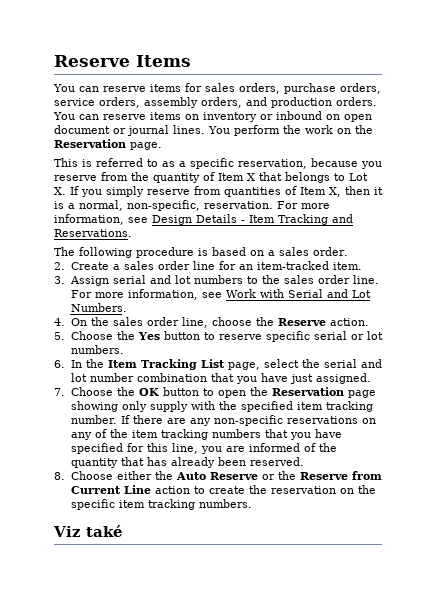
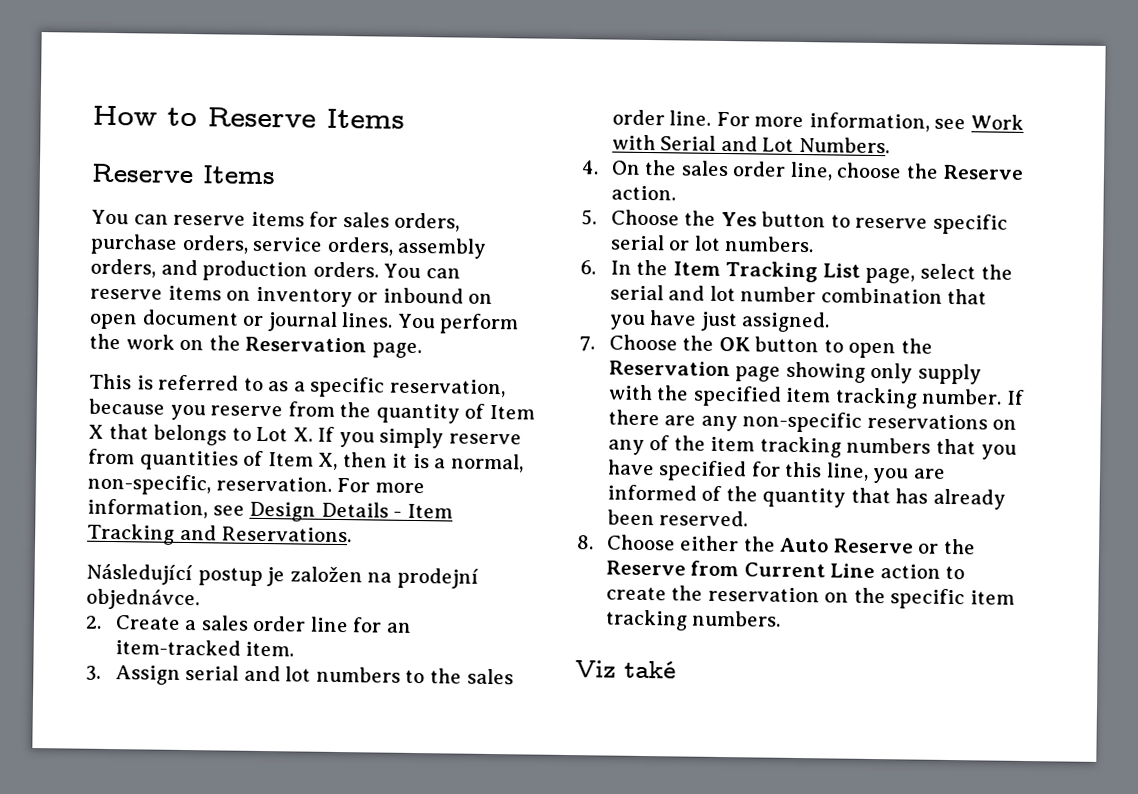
+ How to Reserve Items
- The following procedure is based on a sales order.
+ Následující postup je založen na prodejní objednávce.

